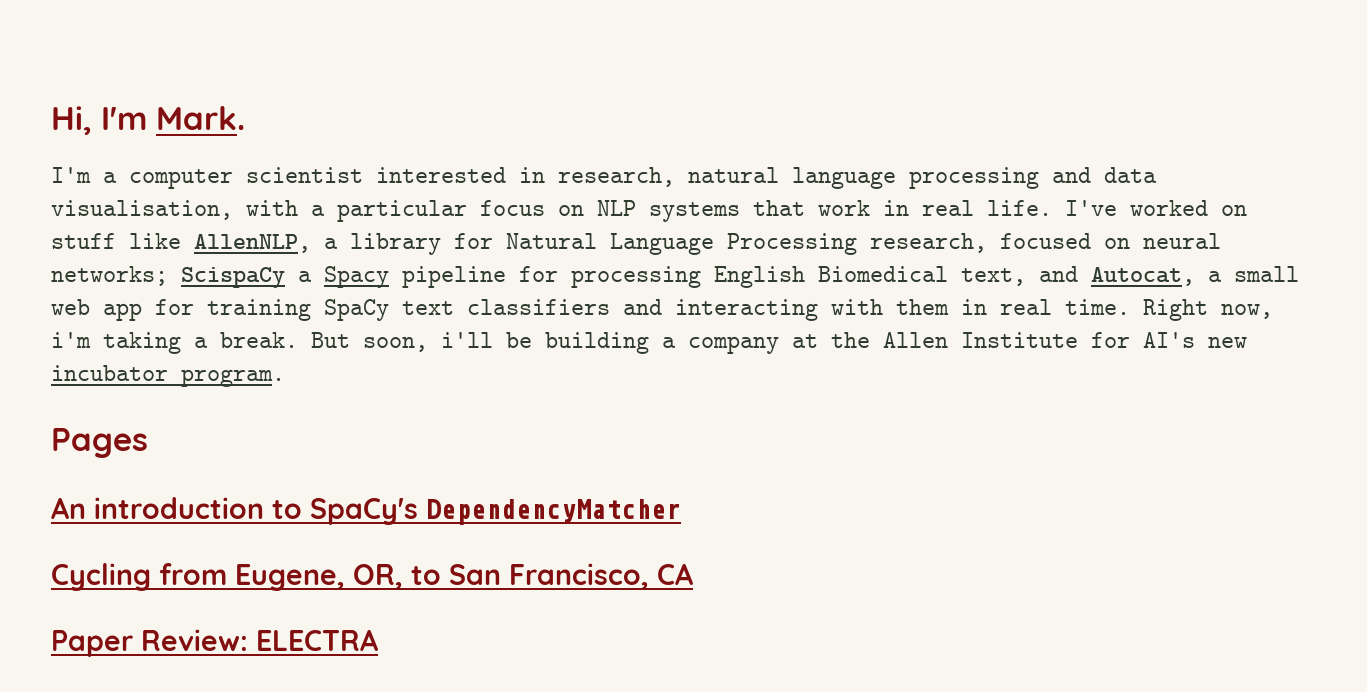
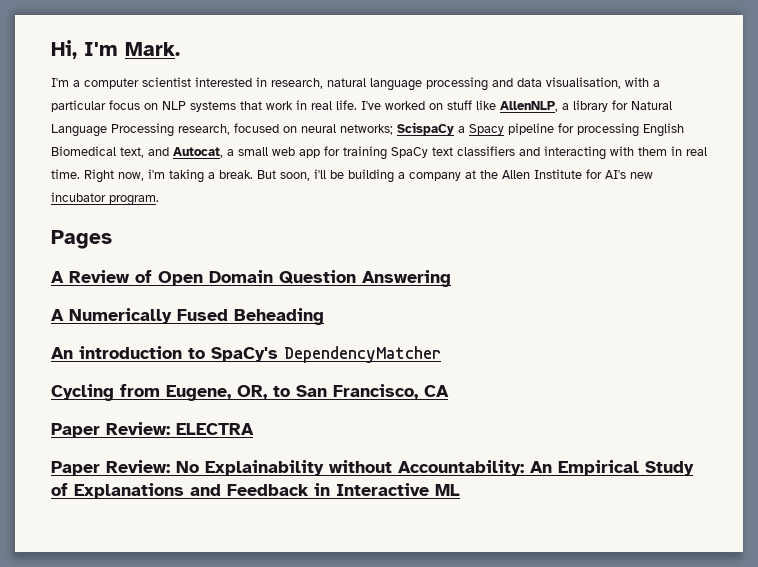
+ A Review of Open Domain Question Answering
+ A Numerically Fused Beheading
+ Paper Review: No Explainability without Accountability: An Empirical Study of Explanations and Feedback in Interactive ML

